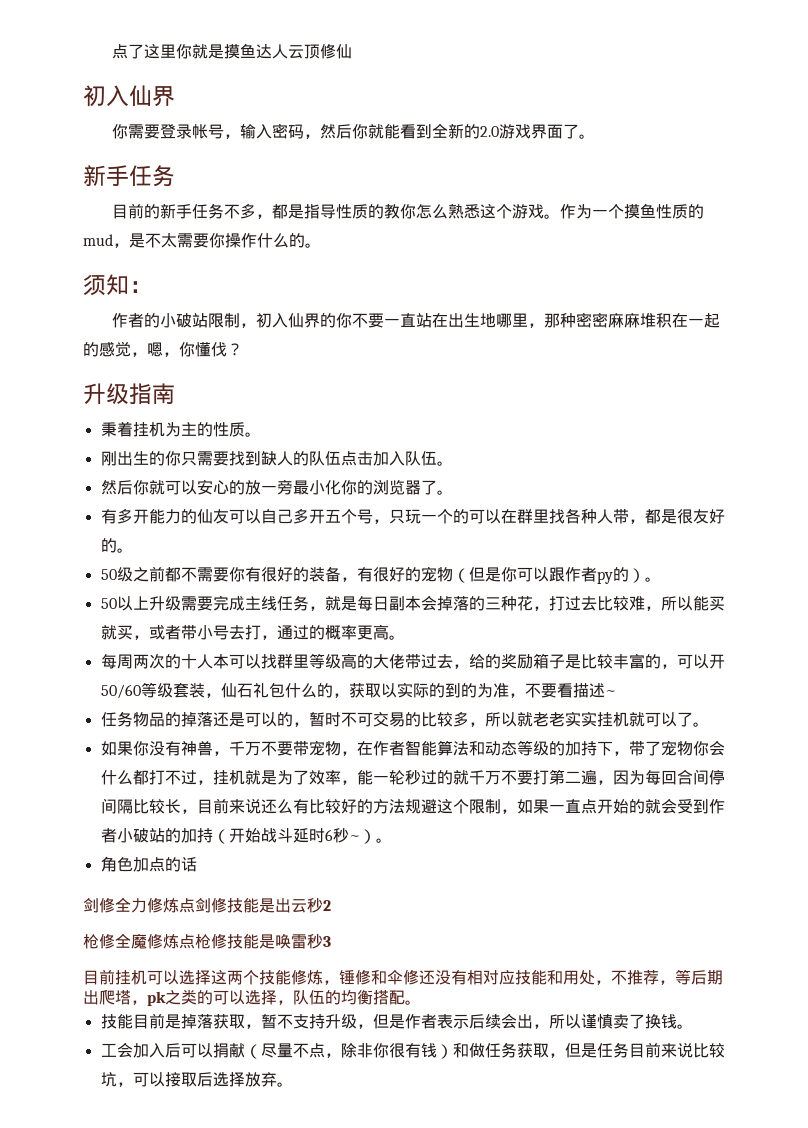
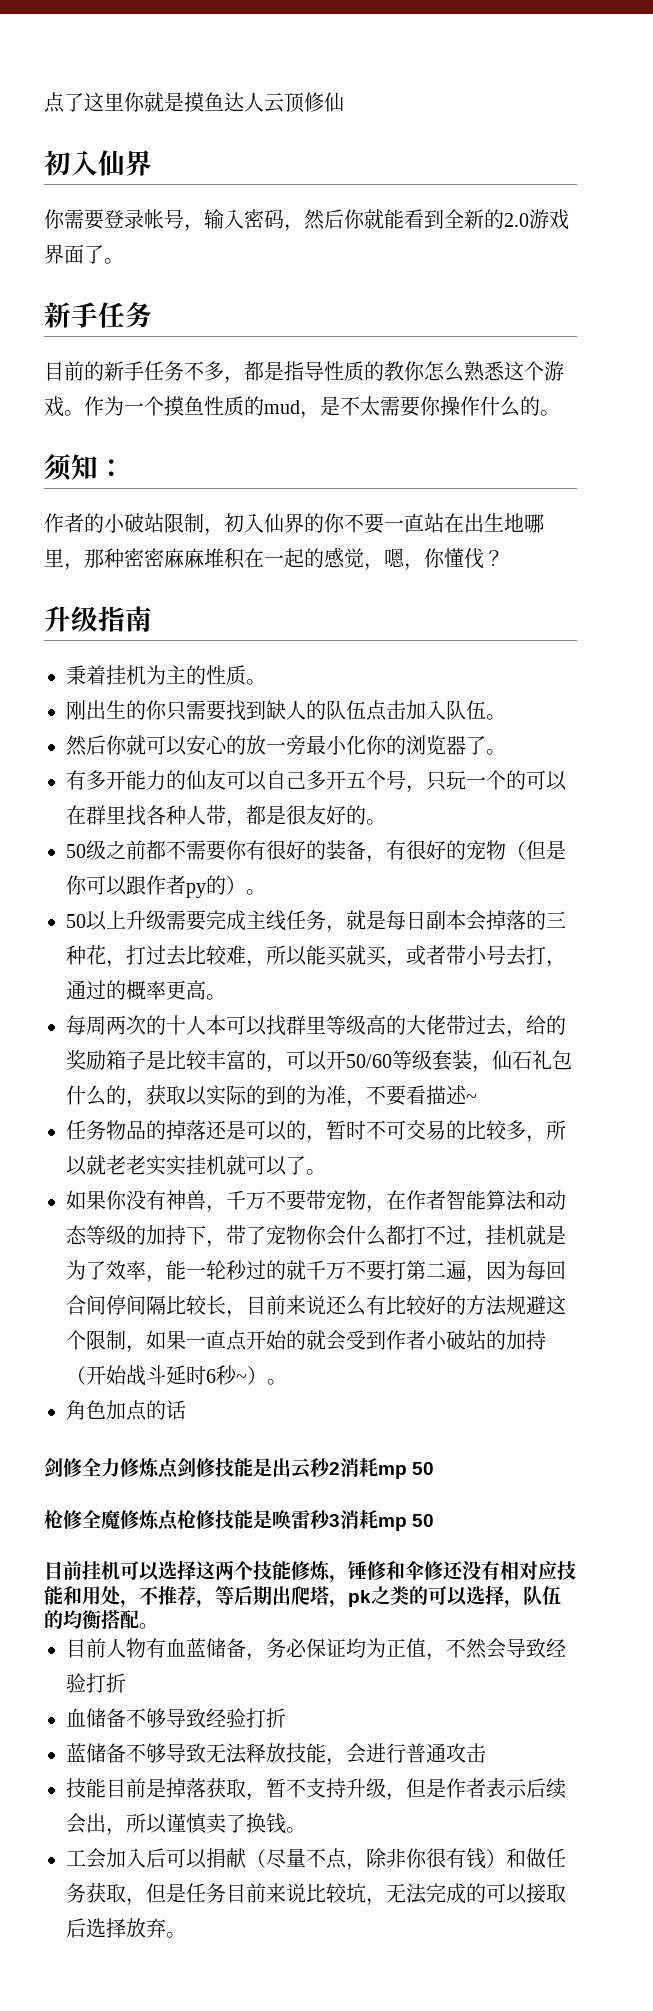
- 剑修全力修炼点剑修技能是出云秒2
+ 剑修全力修炼点剑修技能是出云秒2消耗mp 50
- 枪修全魔修炼点枪修技能是唤雷秒3
+ 枪修全魔修炼点枪修技能是唤雷秒3消耗mp 50
+ 目前人物有血蓝储备，务必保证均为正值，不然会导致经验打折
+ 血储备不够导致经验打折
+ 蓝储备不够导致无法释放技能，会进行普通攻击
- 工会加入后可以捐献（尽量不点，除非你很有钱）和做任务获取，但是任务目前来说比较坑，可以接取后选择放弃。
+ 工会加入后可以捐献（尽量不点，除非你很有钱）和做任务获取，但是任务目前来说比较坑，无法完成的可以接取后选择放弃。

